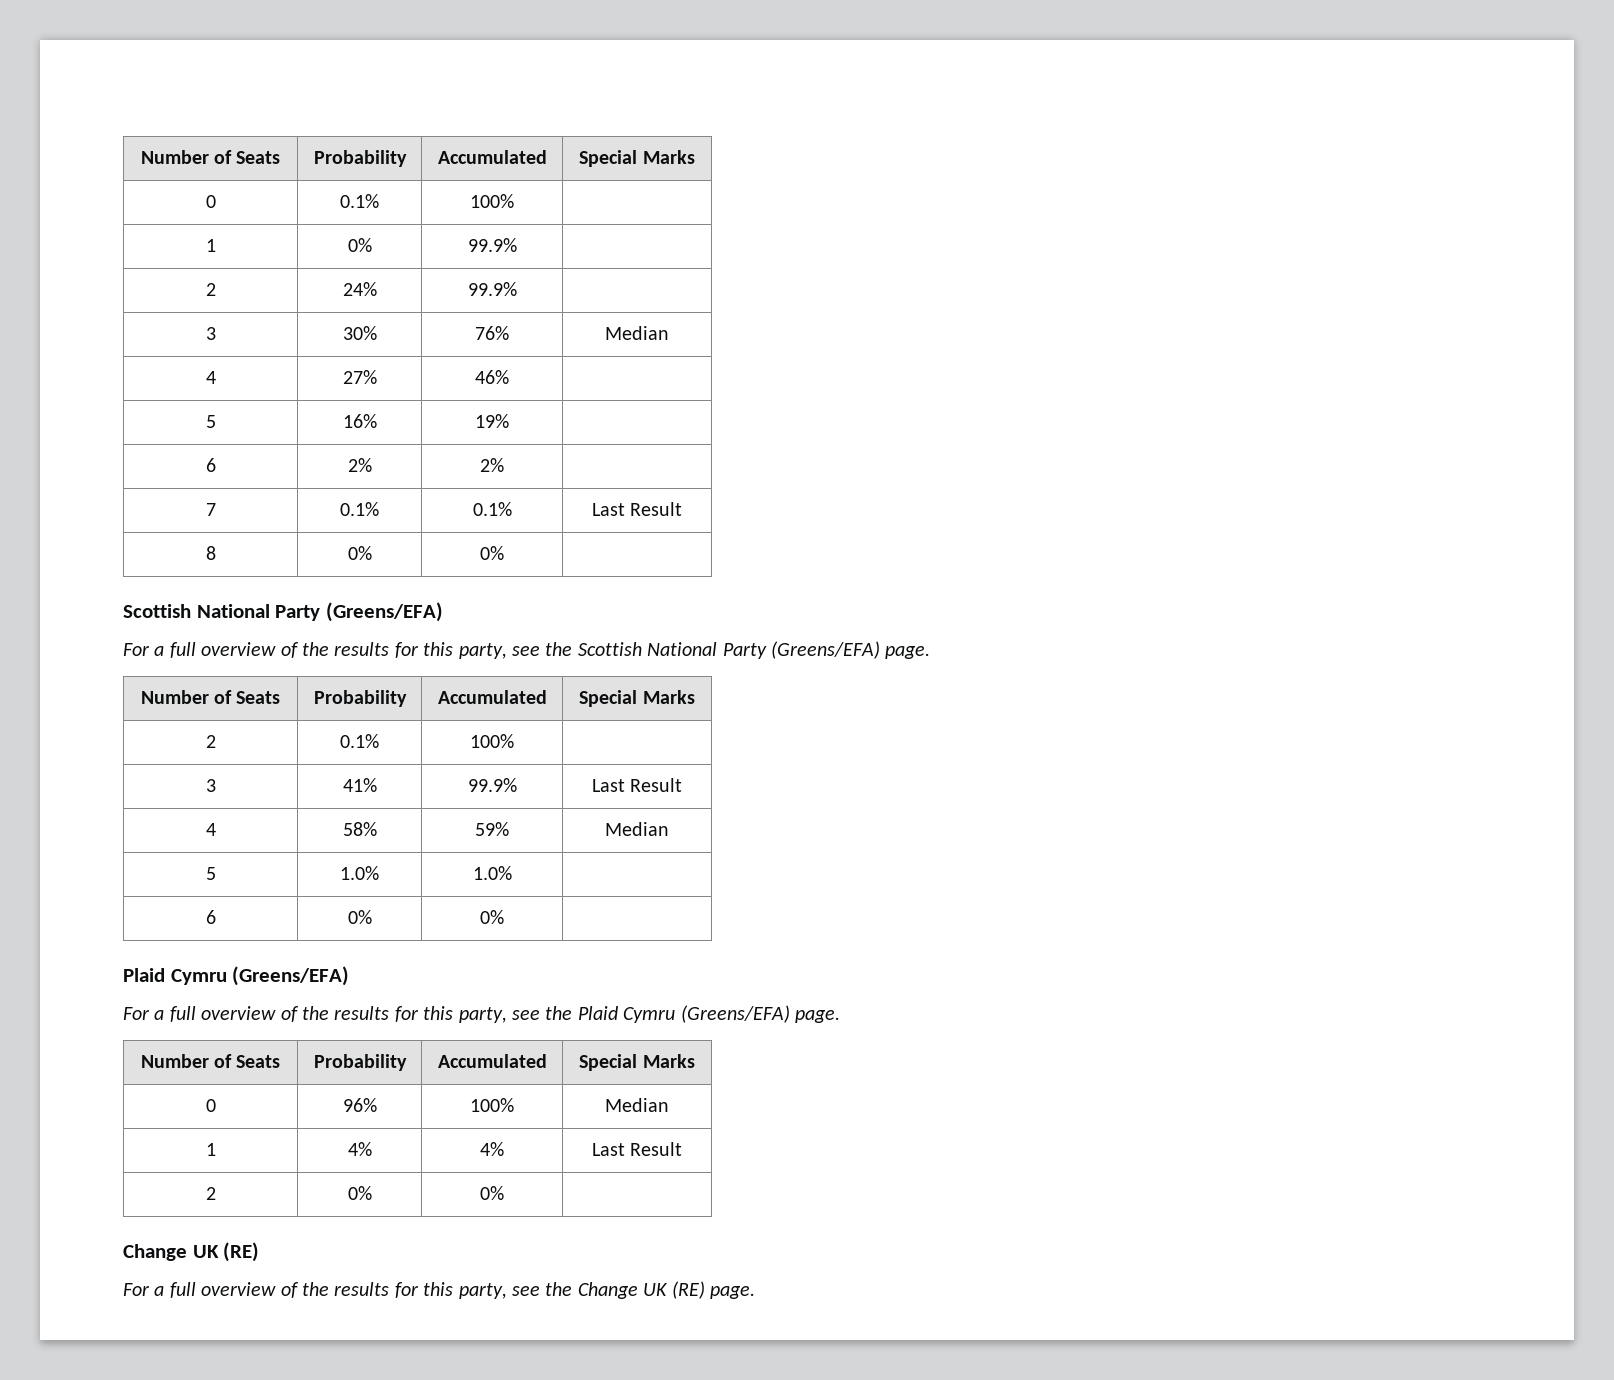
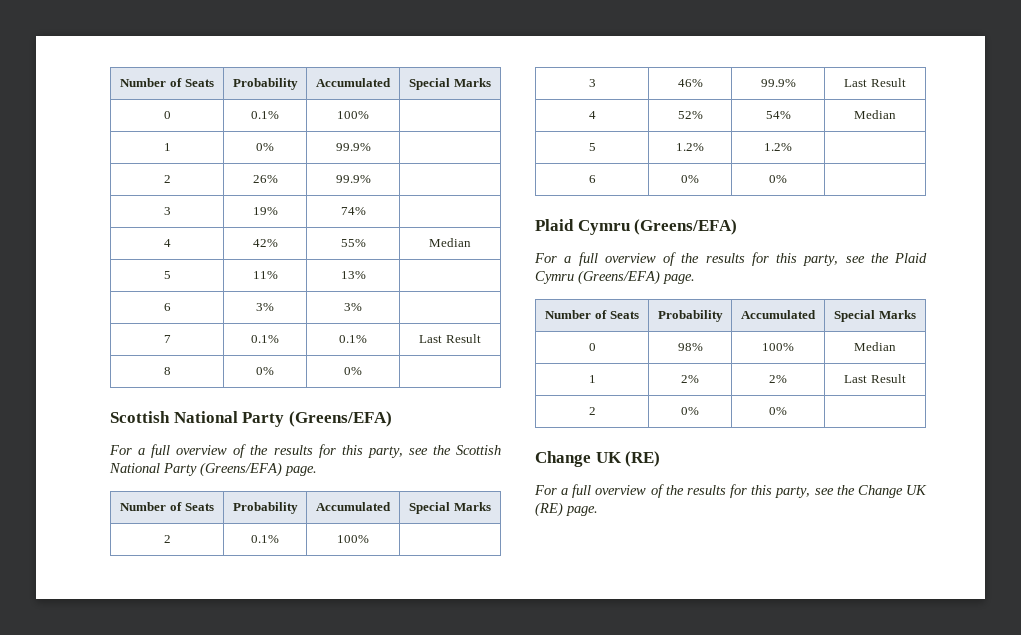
- 2 | 24% | 99.9% |
+ 2 | 26% | 99.9% |
- 3 | 30% | 76% | Median
- 4 | 27% | 46% |
- 5 | 16% | 19% |
- 6 | 2% | 2% |
+ 3 | 19% | 74% |
+ 4 | 42% | 55% | Median
+ 5 | 11% | 13% |
+ 6 | 3% | 3% |
- 3 | 41% | 99.9% | Last Result
+ 3 | 46% | 99.9% | Last Result
- 4 | 58% | 59% | Median
- 5 | 1.0% | 1.0% |
+ 4 | 52% | 54% | Median
+ 5 | 1.2% | 1.2% |
- 0 | 96% | 100% | Median
+ 0 | 98% | 100% | Median
- 1 | 4% | 4% | Last Result
+ 1 | 2% | 2% | Last Result

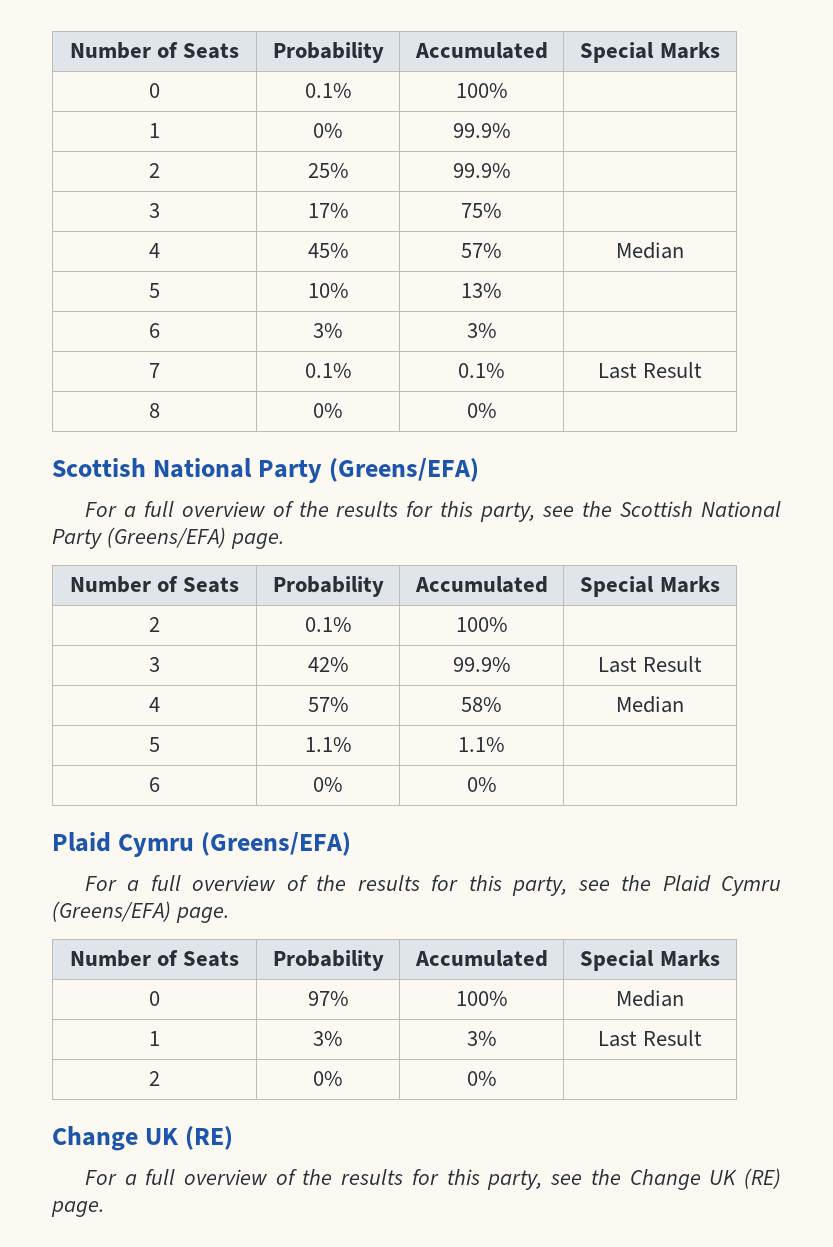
- 2 | 26% | 99.9% |
+ 2 | 25% | 99.9% |
- 3 | 19% | 74% |
- 4 | 42% | 55% | Median
- 5 | 11% | 13% |
+ 3 | 17% | 75% |
+ 4 | 45% | 57% | Median
+ 5 | 10% | 13% |
- 3 | 46% | 99.9% | Last Result
+ 3 | 42% | 99.9% | Last Result
- 4 | 52% | 54% | Median
- 5 | 1.2% | 1.2% |
+ 4 | 57% | 58% | Median
+ 5 | 1.1% | 1.1% |
- 0 | 98% | 100% | Median
+ 0 | 97% | 100% | Median
- 1 | 2% | 2% | Last Result
+ 1 | 3% | 3% | Last Result

